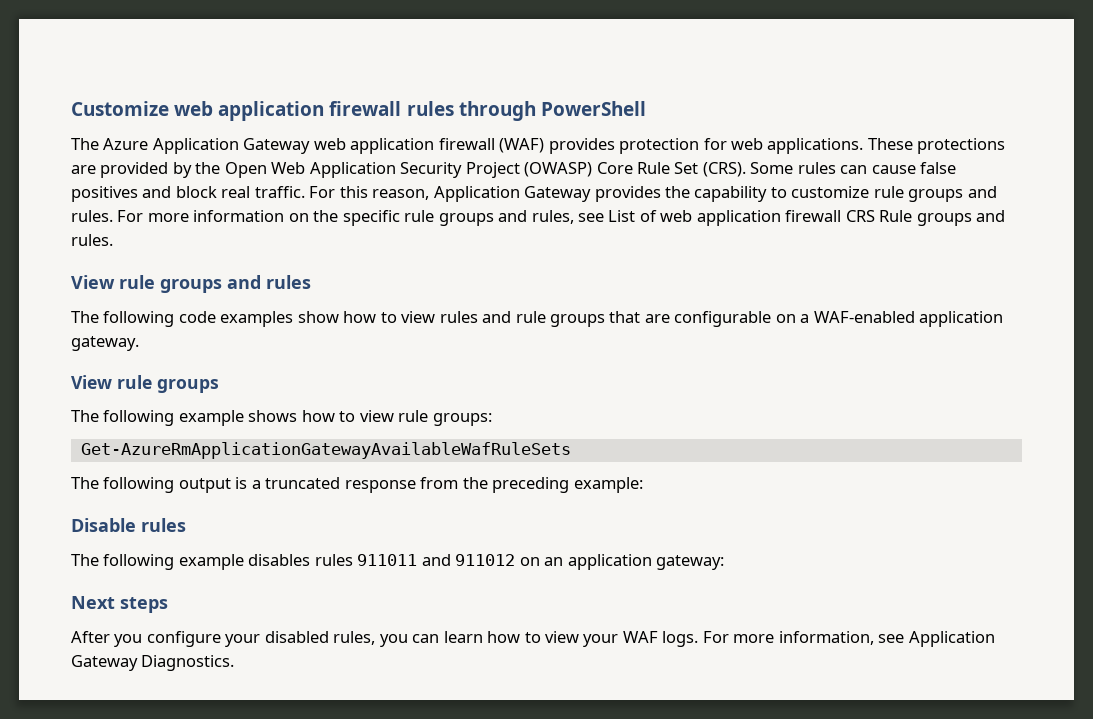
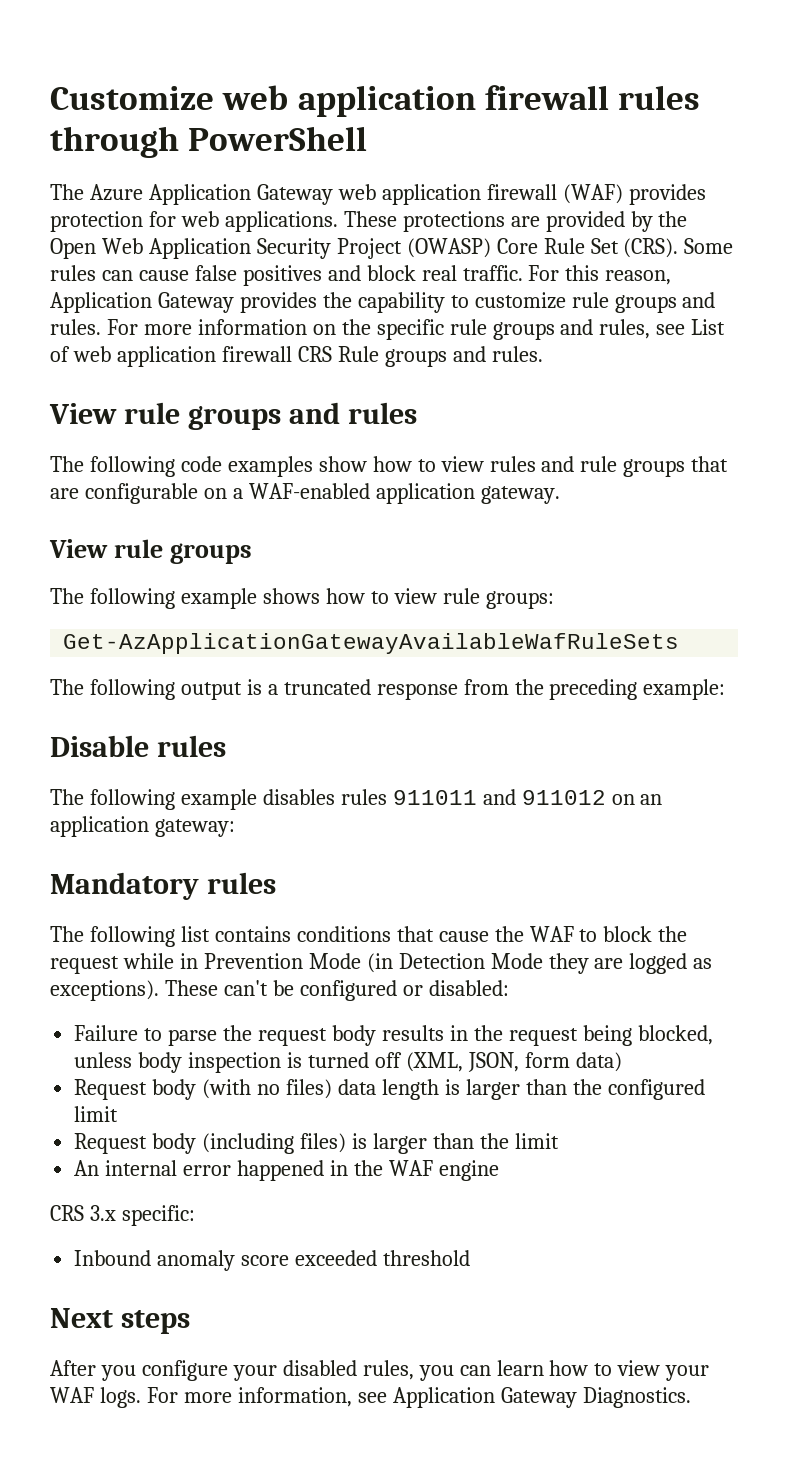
- Get-AzureRmApplicationGatewayAvailableWafRuleSets
+ Get-AzApplicationGatewayAvailableWafRuleSets
+ Mandatory rules
+ The following list contains conditions that cause the WAF to block the request while in Prevention Mode (in Detection Mode they are logged as exceptions). These can't be configured or disabled:
+ Failure to parse the request body results in the request being blocked, unless body inspection is turned off (XML, JSON, form data)
+ Request body (with no files) data length is larger than the configured limit
+ Request body (including files) is larger than the limit
+ An internal error happened in the WAF engine
+ CRS 3.x specific:
+ Inbound anomaly score exceeded threshold

